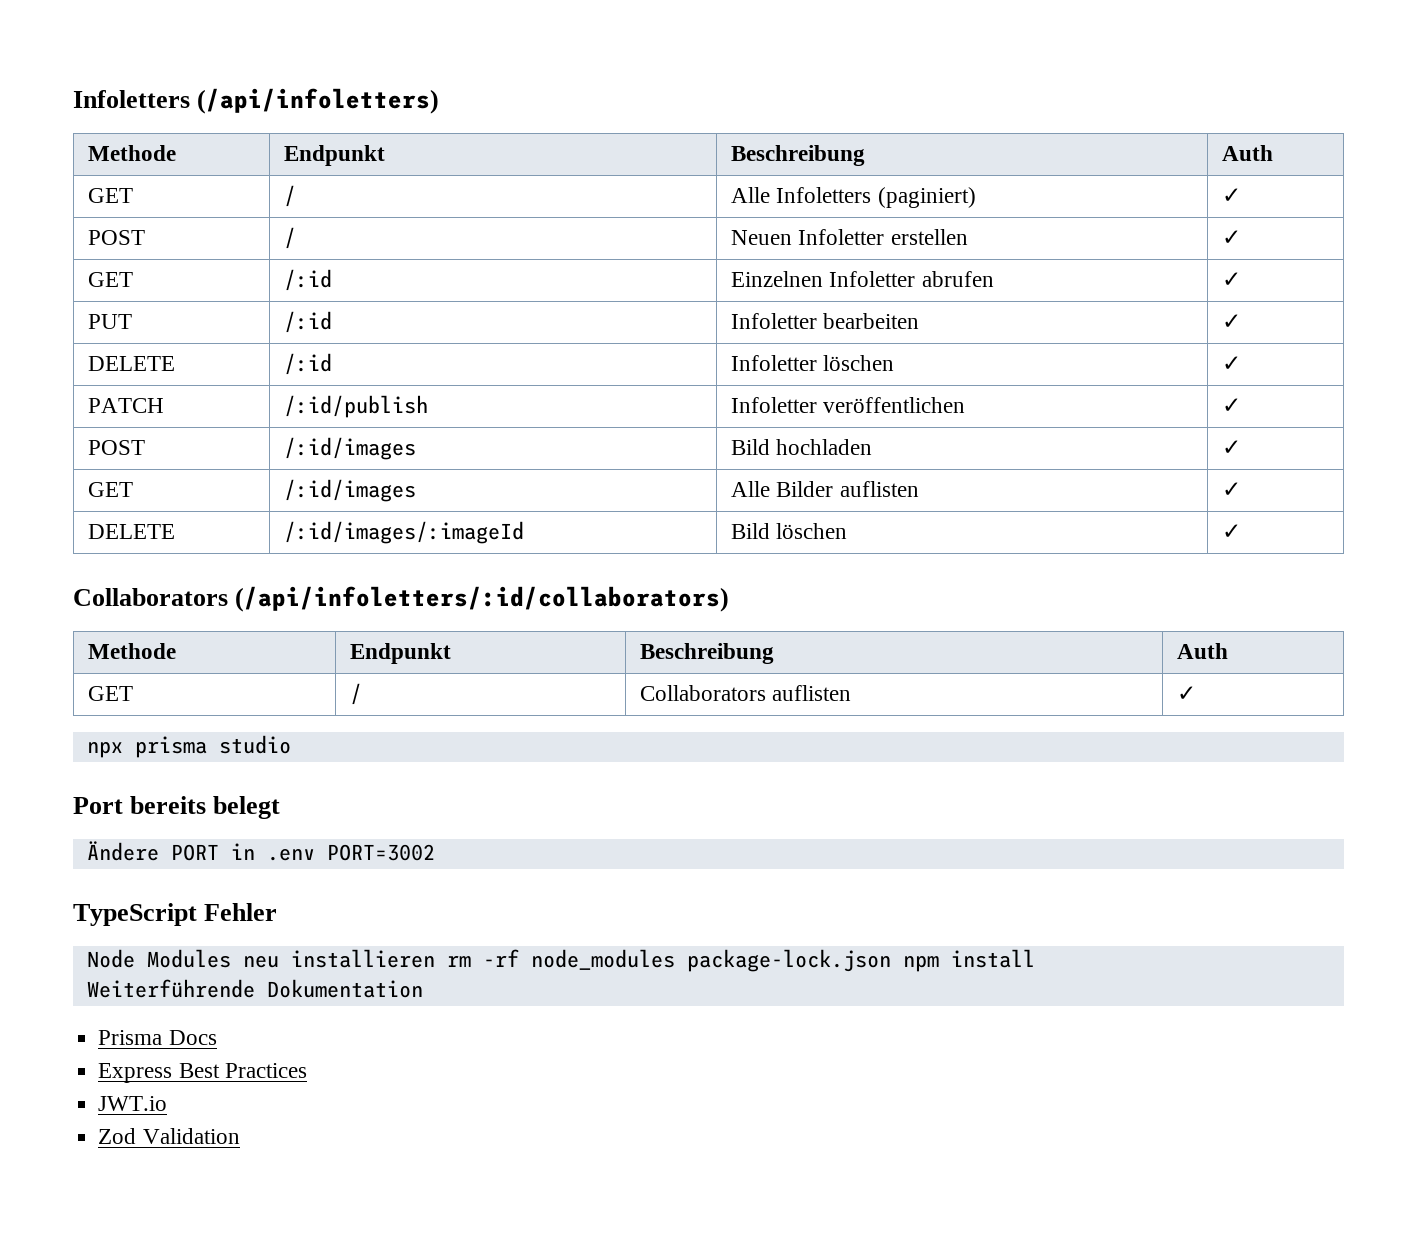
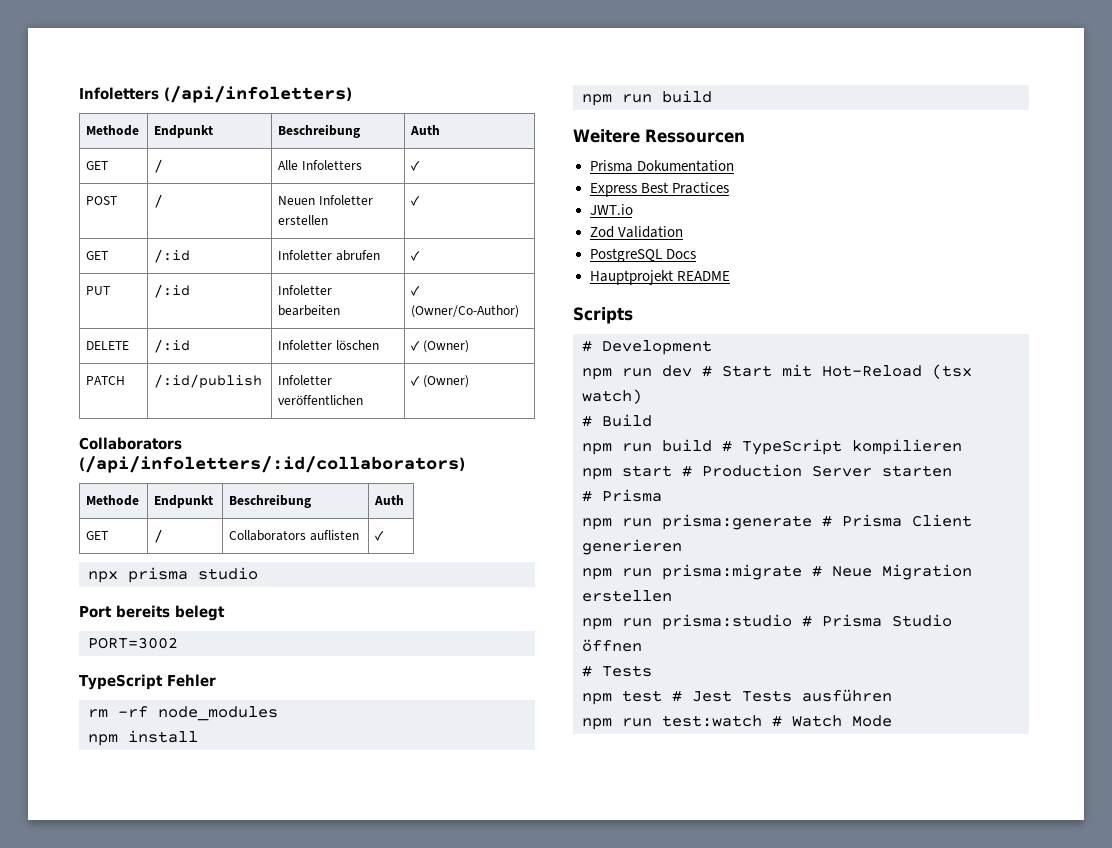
- GET | / | Alle Infoletters (paginiert) | ✓
+ GET | / | Alle Infoletters | ✓
- GET | /:id | Einzelnen Infoletter abrufen | ✓
+ GET | /:id | Infoletter abrufen | ✓
- PUT | /:id | Infoletter bearbeiten | ✓
+ PUT | /:id | Infoletter bearbeiten | ✓ (Owner/Co-Author)
- DELETE | /:id | Infoletter löschen | ✓
+ DELETE | /:id | Infoletter löschen | ✓ (Owner)
- PATCH | /:id/publish | Infoletter veröffentlichen | ✓
- POST | /:id/images | Bild hochladen | ✓
- GET | /:id/images | Alle Bilder auflisten | ✓
- DELETE | /:id/images/:imageId | Bild löschen | ✓
+ PATCH | /:id/publish | Infoletter veröffentlichen | ✓ (Owner)
- Ändere PORT in .env PORT=3002
+ PORT=3002
- Node Modules neu installieren rm -rf node_modules package-lock.json npm install
- Weiterführende Dokumentation
- Prisma Docs
+ rm -rf node_modules
+ npm install
+ npm run build
+ Weitere Ressourcen
+ Prisma Dokumentation
+ PostgreSQL Docs
+ Hauptprojekt README
+ Scripts
+ # Development
+ npm run dev # Start mit Hot-Reload (tsx watch)
+ # Build
+ npm run build # TypeScript kompilieren
+ npm start # Production Server starten
+ # Prisma
+ npm run prisma:generate # Prisma Client generieren
+ npm run prisma:migrate # Neue Migration erstellen
+ npm run prisma:studio # Prisma Studio öffnen
+ # Tests
+ npm test # Jest Tests ausführen
+ npm run test:watch # Watch Mode

